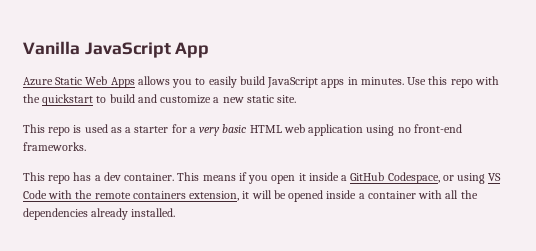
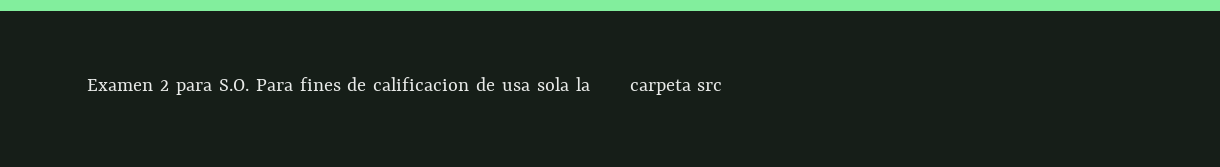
- Vanilla JavaScript App
- Azure Static Web Apps allows you to easily build JavaScript apps in minutes. Use this repo with the quickstart to build and customize a new static site.
- This repo is used as a starter for a very basic HTML web application using no front-end frameworks.
- This repo has a dev container. This means if you open it inside a GitHub Codespace, or using VS Code with the remote containers extension, it will be opened inside a container with all the dependencies already installed.
+ Examen 2 para S.O. Para fines de calificacion de usa sola la carpeta src

